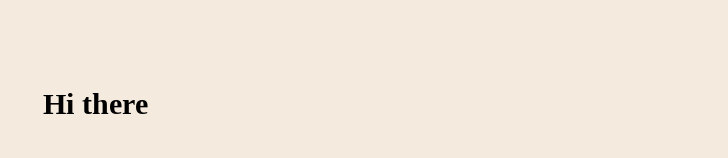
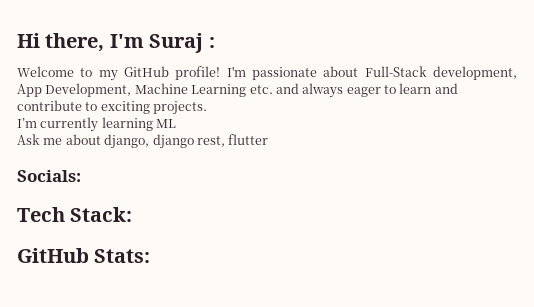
- Hi there
+ Hi there, I'm Suraj :
+ Welcome to my GitHub profile! I'm passionate about Full-Stack development, App Development, Machine Learning etc. and always eager to learn and contribute to exciting projects.
+ I’m currently learning ML
+ Ask me about django, django rest, flutter
+ Socials:
+ Tech Stack:
+ GitHub Stats:

